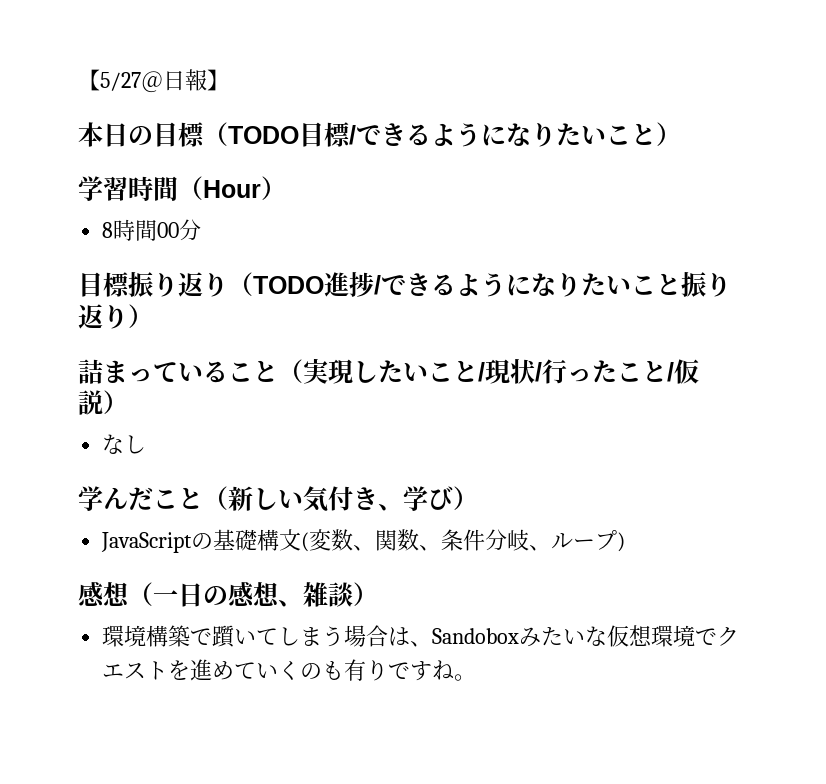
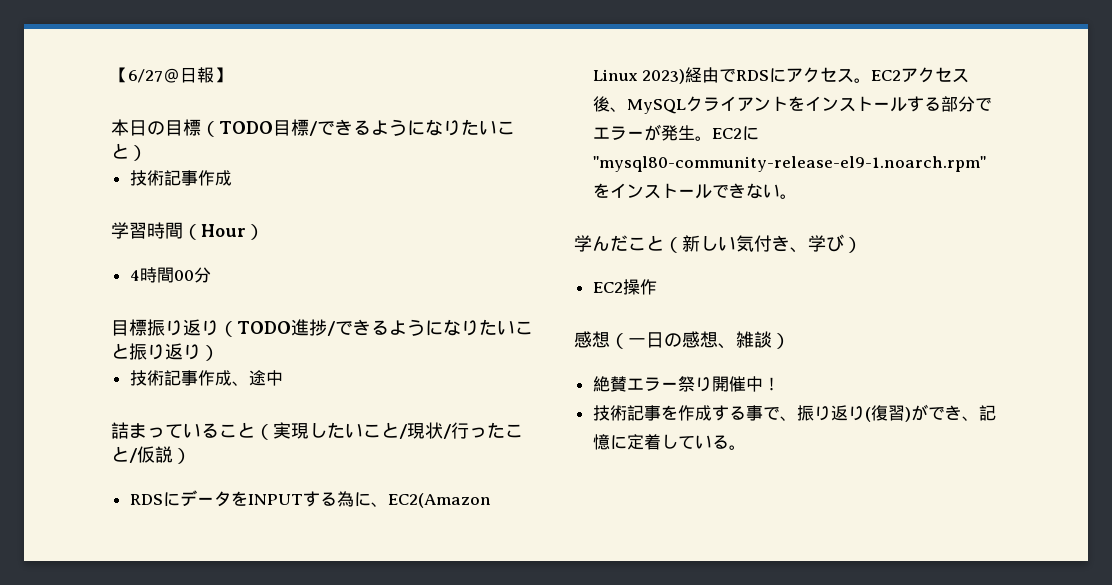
- 【5/27＠日報】
+ 【6/27＠日報】
  本日の目標（TODO目標/できるようになりたいこと）
+ 技術記事作成
- 8時間00分
+ 4時間00分
+ 技術記事作成、途中
- なし
+ RDSにデータをINPUTする為に、EC2(Amazon Linux 2023)経由でRDSにアクセス。EC2アクセス後、MySQLクライアントをインストールする部分でエラーが発生。EC2に"mysql80-community-release-el9-1.noarch.rpm"をインストールできない。
- JavaScriptの基礎構文(変数、関数、条件分岐、ループ)
+ EC2操作
- 環境構築で躓いてしまう場合は、Sandoboxみたいな仮想環境でクエストを進めていくのも有りですね。
+ 絶賛エラー祭り開催中！
+ 技術記事を作成する事で、振り返り(復習)ができ、記憶に定着している。

